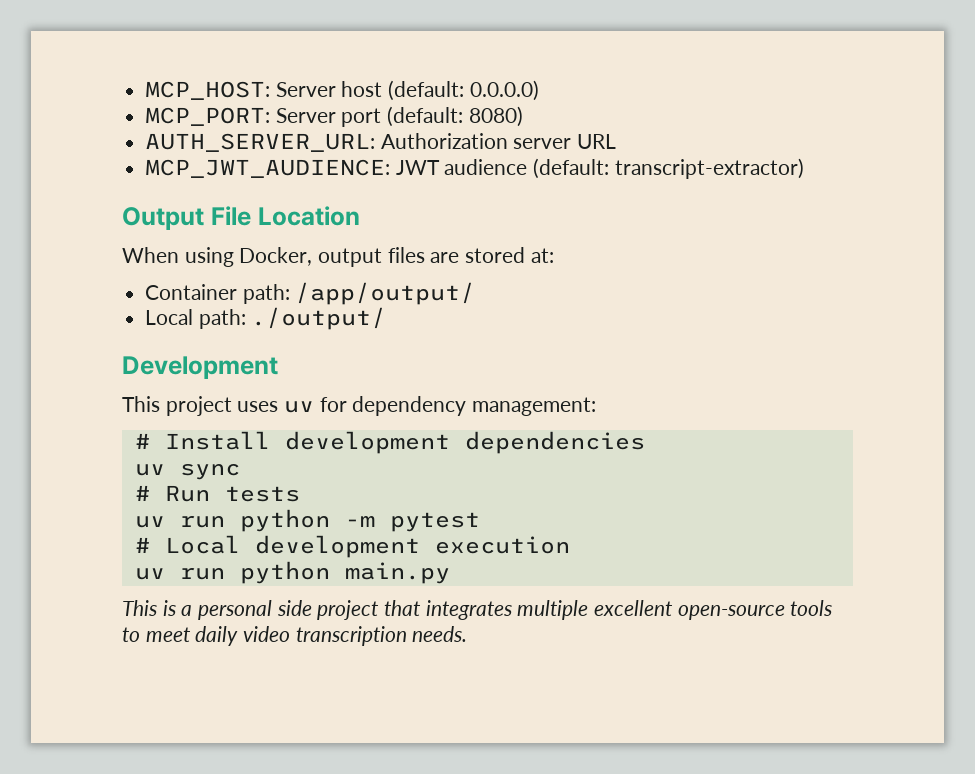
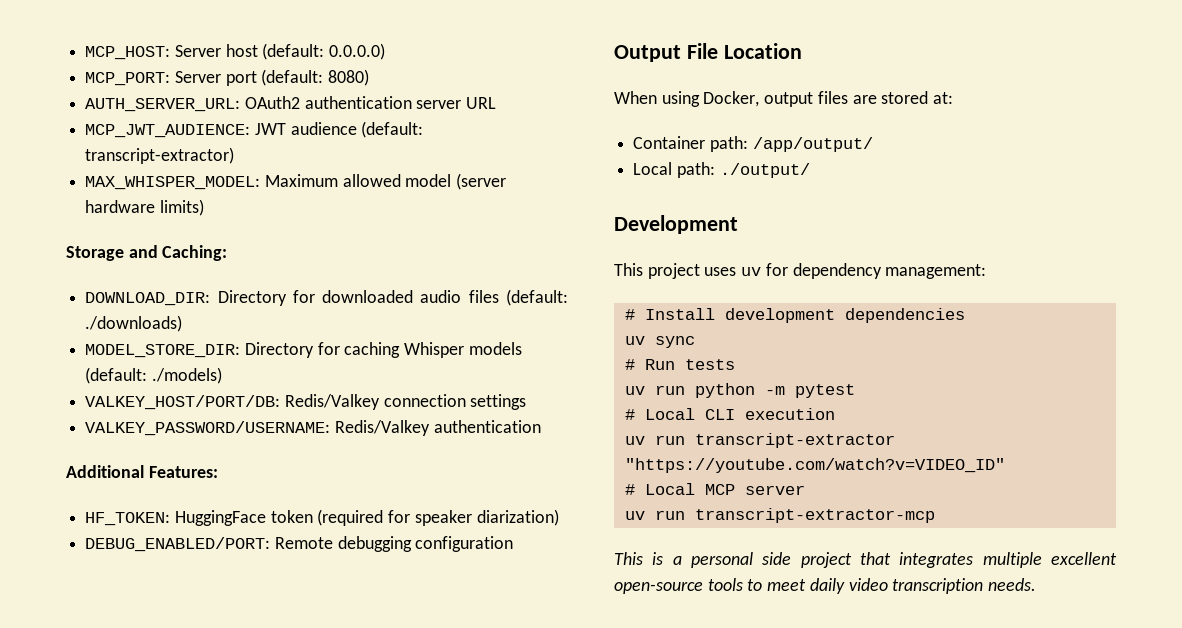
- AUTH_SERVER_URL: Authorization server URL
+ AUTH_SERVER_URL: OAuth2 authentication server URL
+ MAX_WHISPER_MODEL: Maximum allowed model (server hardware limits)
+ Storage and Caching:
+ DOWNLOAD_DIR: Directory for downloaded audio files (default: ./downloads)
+ MODEL_STORE_DIR: Directory for caching Whisper models (default: ./models)
+ VALKEY_HOST/PORT/DB: Redis/Valkey connection settings
+ VALKEY_PASSWORD/USERNAME: Redis/Valkey authentication
+ Additional Features:
+ HF_TOKEN: HuggingFace token (required for speaker diarization)
+ DEBUG_ENABLED/PORT: Remote debugging configuration
- # Local development execution
+ # Local CLI execution
- uv run python main.py
+ uv run transcript-extractor "https://youtube.com/watch?v=VIDEO_ID"
+ # Local MCP server
+ uv run transcript-extractor-mcp

